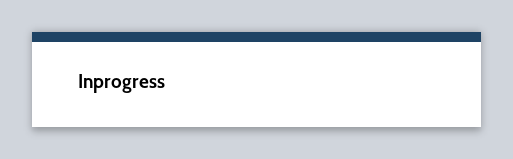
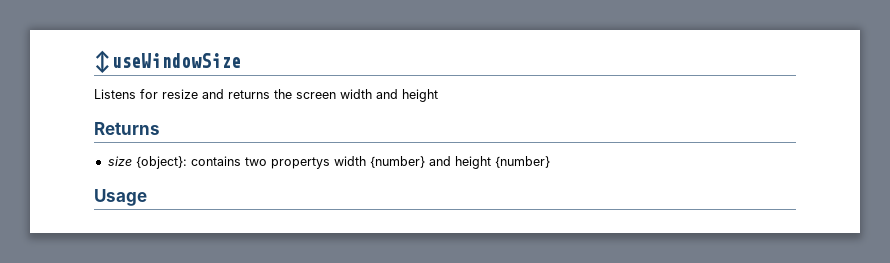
- Inprogress
+ ↕useWindowSize
+ Listens for resize and returns the screen width and height
+ Returns
+ size {object}: contains two propertys width {number} and height {number}
+ Usage

